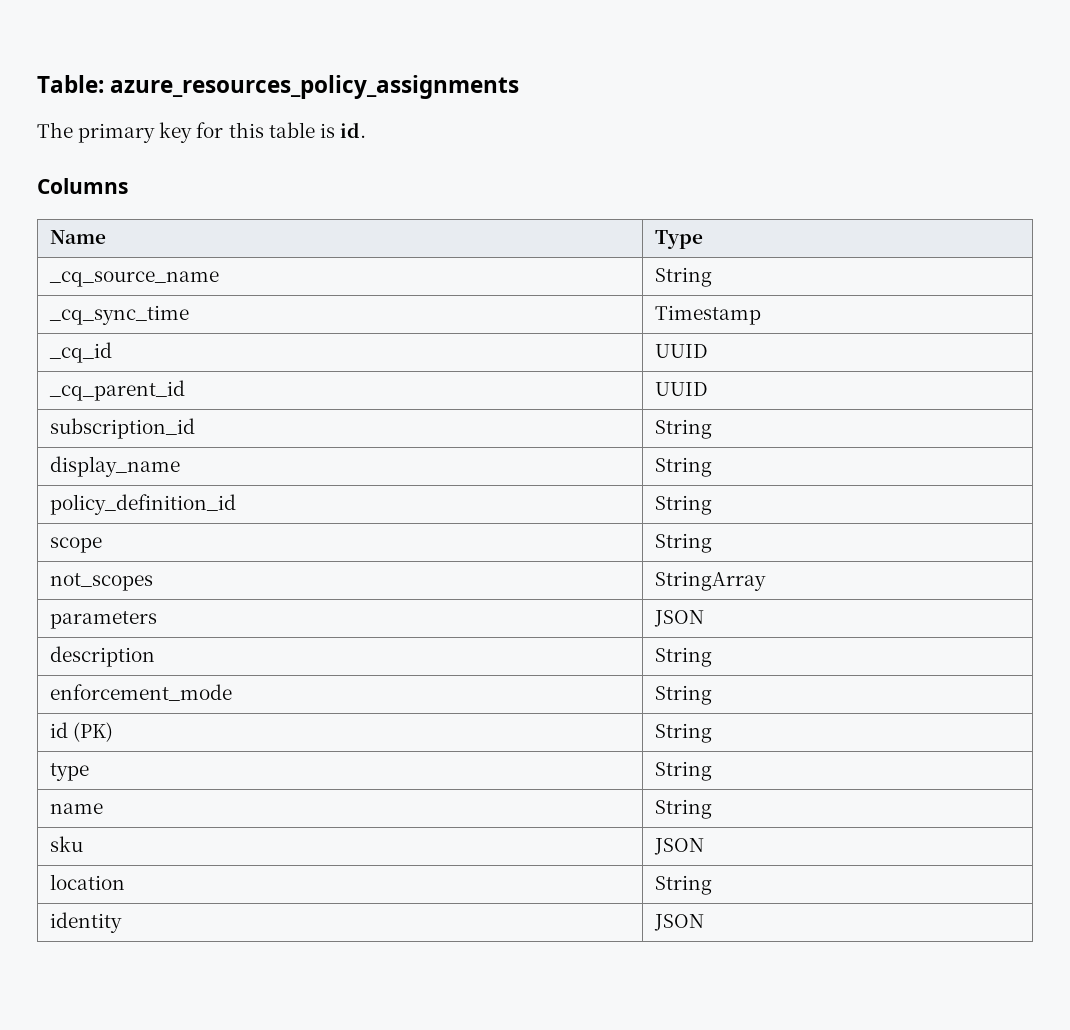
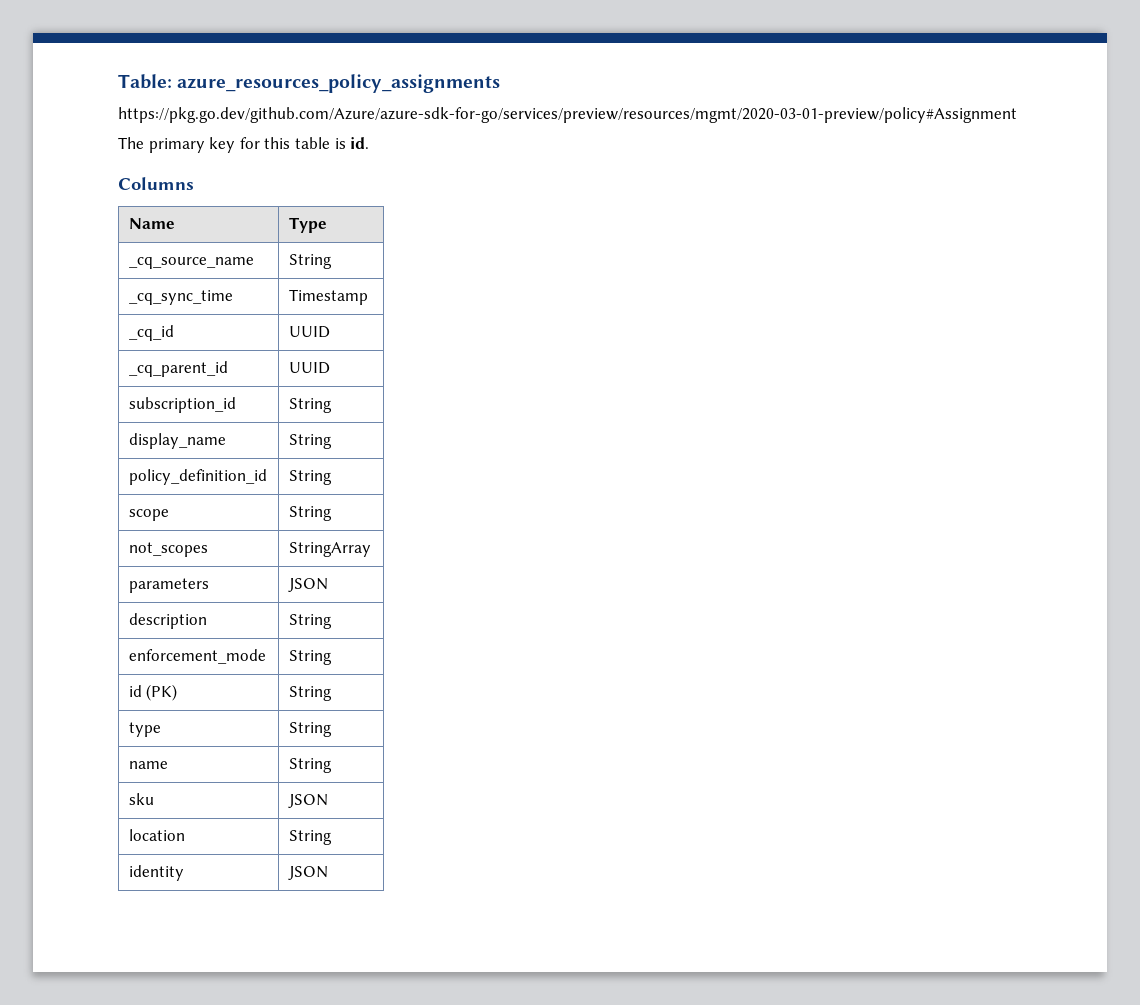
+ https://pkg.go.dev/github.com/Azure/azure-sdk-for-go/services/preview/resources/mgmt/2020-03-01-preview/policy#Assignment

